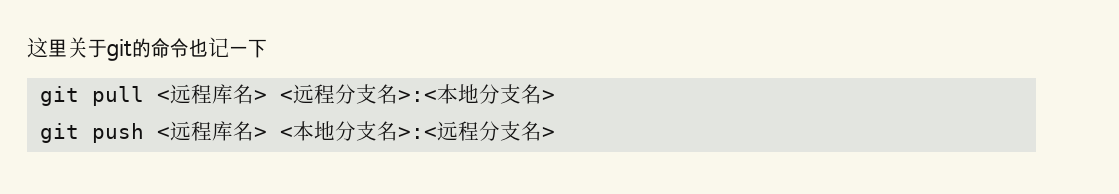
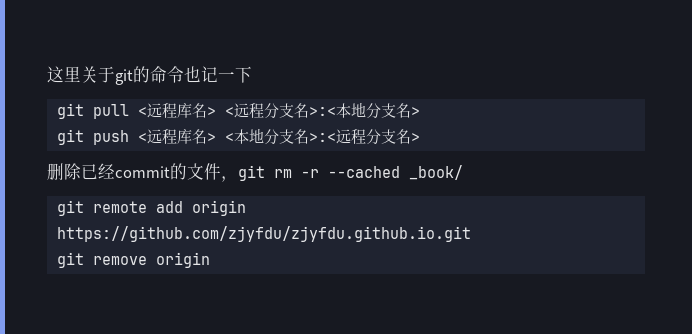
+ 删除已经commit的文件，git rm -r --cached _book/
+ git remote add origin https://github.com/zjyfdu/zjyfdu.github.io.git
+ git remove origin

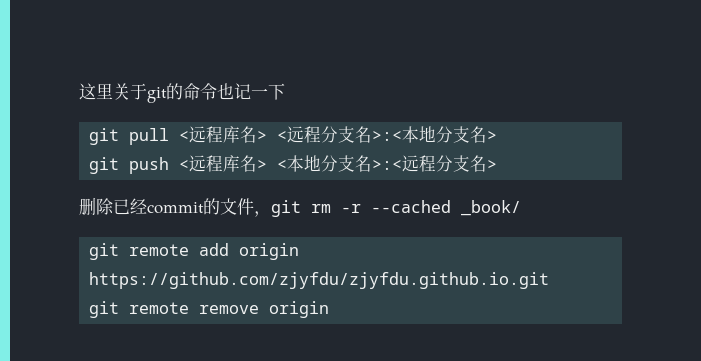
- git remove origin
+ git remote remove origin

